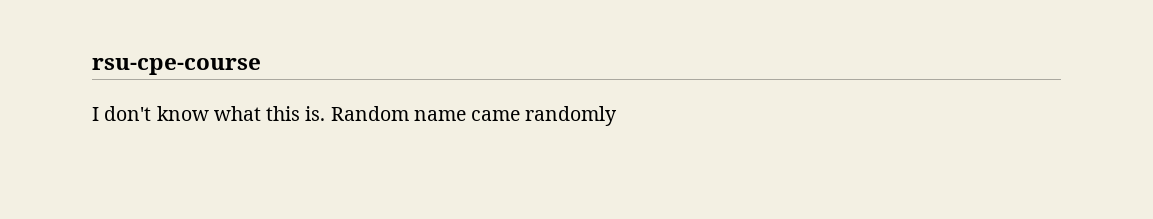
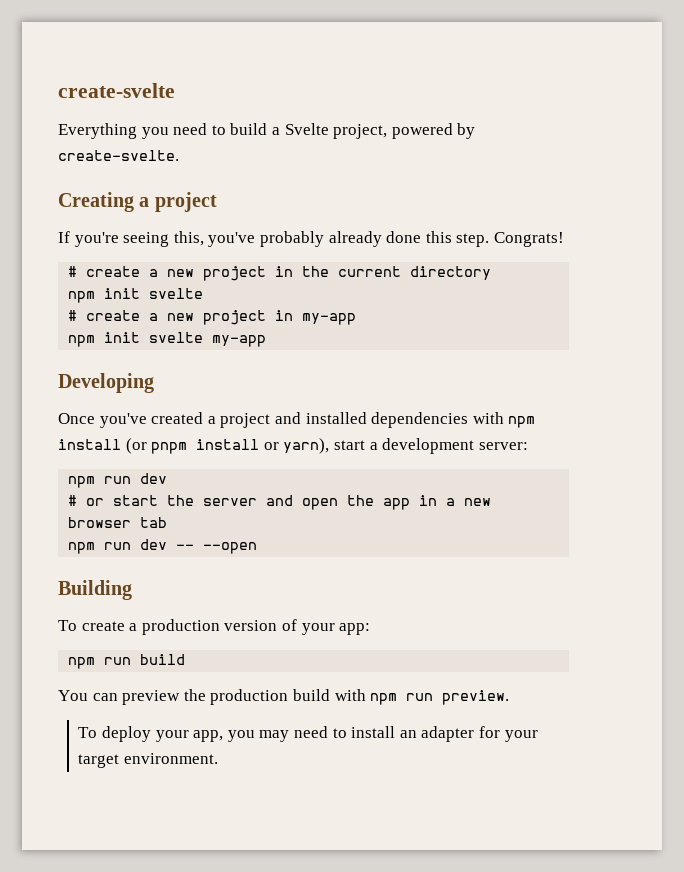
- rsu-cpe-course
- I don't know what this is. Random name came randomly
+ create-svelte
+ Everything you need to build a Svelte project, powered by create-svelte.
+ Creating a project
+ If you're seeing this, you've probably already done this step. Congrats!
+ # create a new project in the current directory
+ npm init svelte
+ # create a new project in my-app
+ npm init svelte my-app
+ Developing
+ Once you've created a project and installed dependencies with npm install (or pnpm install or yarn), start a development server:
+ npm run dev
+ # or start the server and open the app in a new browser tab
+ npm run dev -- --open
+ Building
+ To create a production version of your app:
+ npm run build
+ You can preview the production build with npm run preview.
+ To deploy your app, you may need to install an adapter for your target environment.

